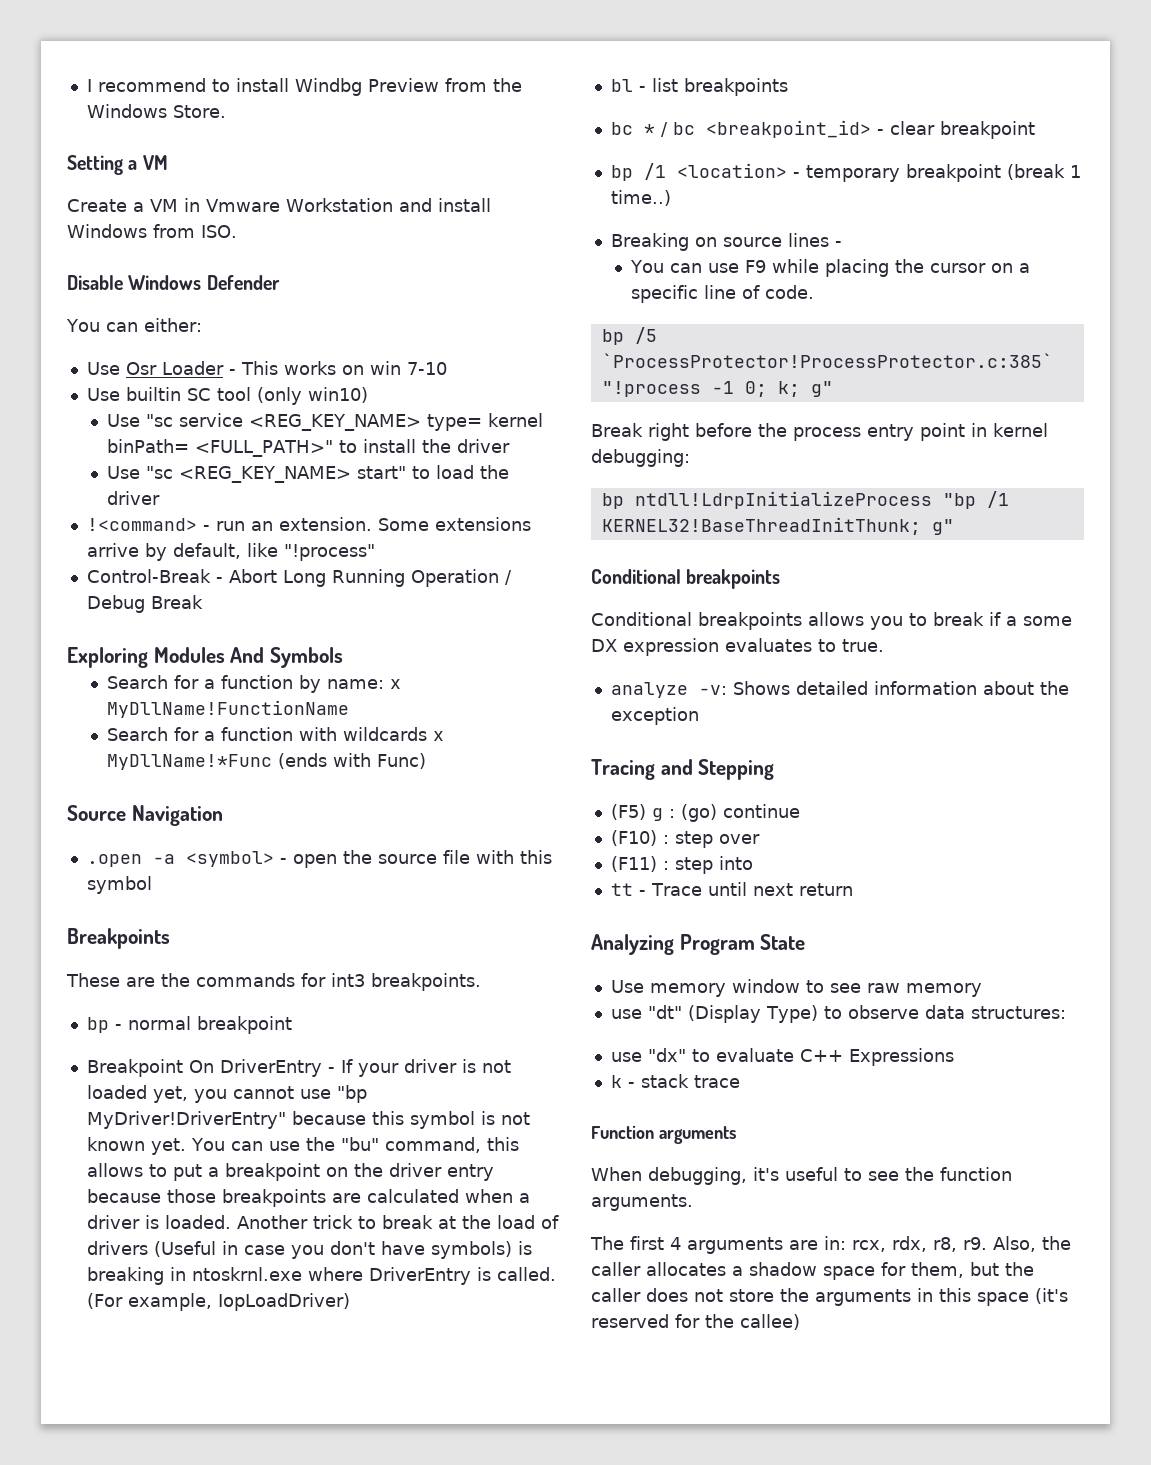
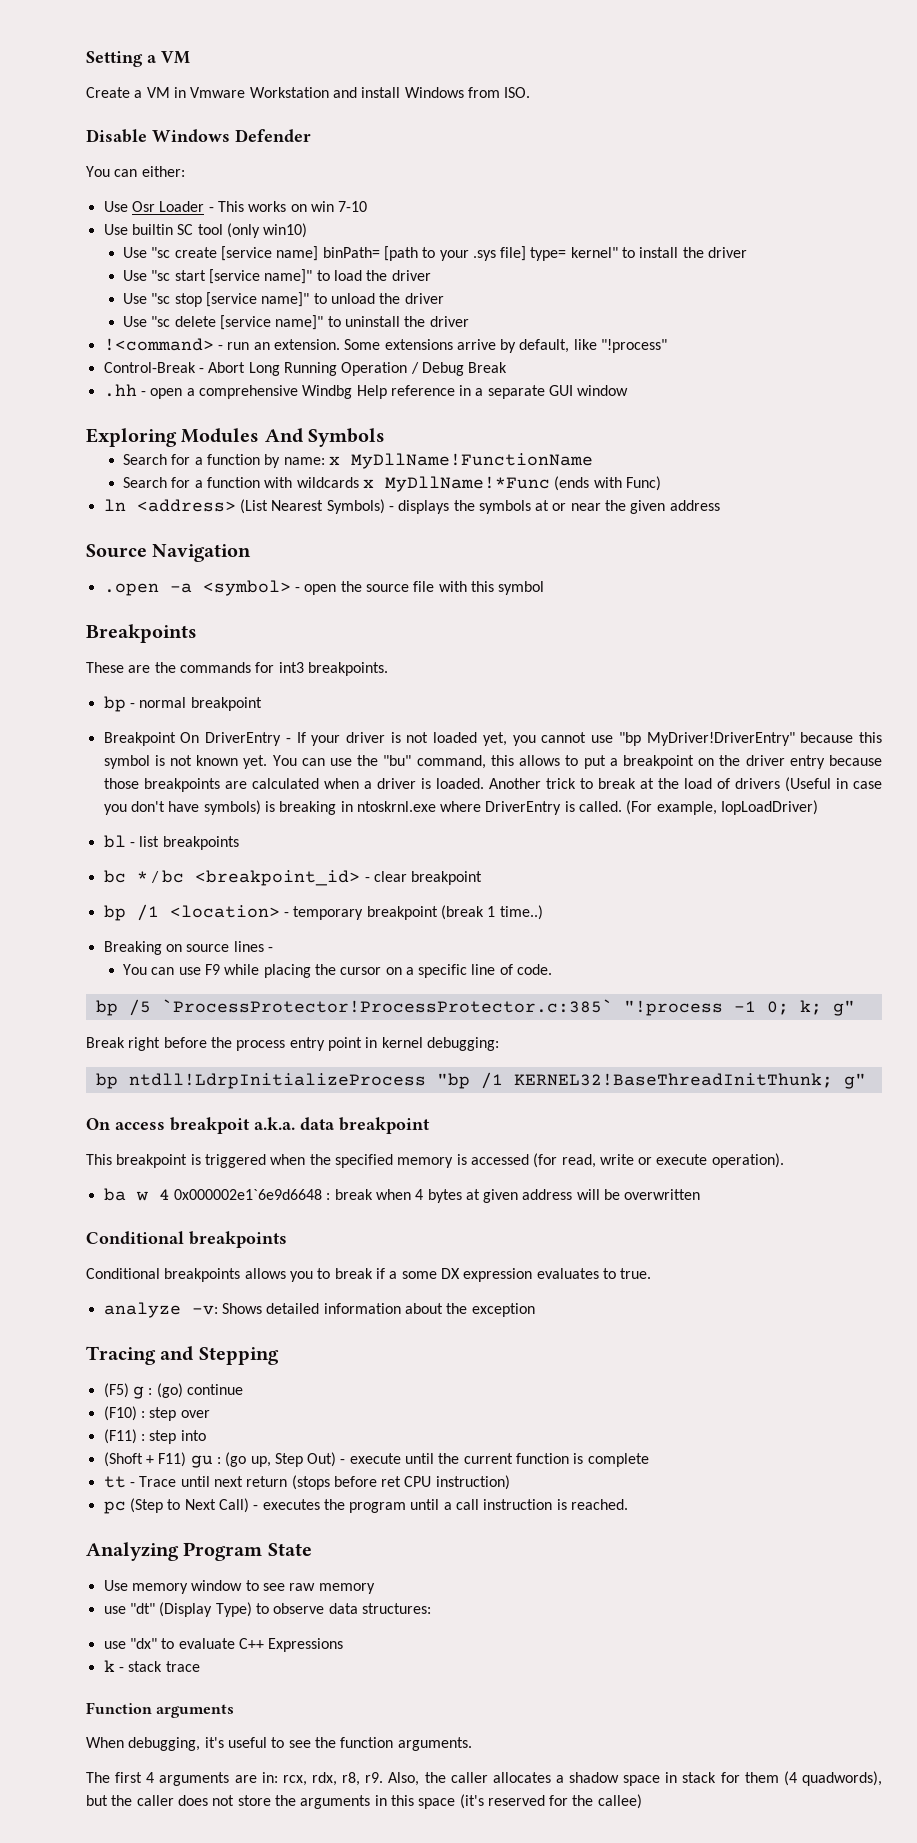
- I recommend to install Windbg Preview from the Windows Store.
- Use "sc service <REG_KEY_NAME> type= kernel binPath= <FULL_PATH>" to install the driver
+ Use "sc create [service name] binPath= [path to your .sys file] type= kernel" to install the driver
- Use "sc <REG_KEY_NAME> start" to load the driver
+ Use "sc start [service name]" to load the driver
+ Use "sc stop [service name]" to unload the driver
+ Use "sc delete [service name]" to uninstall the driver
+ .hh - open a comprehensive Windbg Help reference in a separate GUI window
+ ln <address> (List Nearest Symbols) - displays the symbols at or near the given address
+ On access breakpoit a.k.a. data breakpoint
+ This breakpoint is triggered when the specified memory is accessed (for read, write or execute operation).
+ ba w 4 0x000002e1`6e9d6648 : break when 4 bytes at given address will be overwritten
+ (Shoft + F11) gu : (go up, Step Out) - execute until the current function is complete
- tt - Trace until next return
+ tt - Trace until next return (stops before ret CPU instruction)
+ pc (Step to Next Call) - executes the program until a call instruction is reached.
- Also, the caller allocates a shadow space for them, but the caller does not store the arguments in this space (it's reserved for the callee)
+ Also, the caller allocates a shadow space in stack for them (4 quadwords), but the caller does not store the arguments in this space (it's reserved for the callee)

